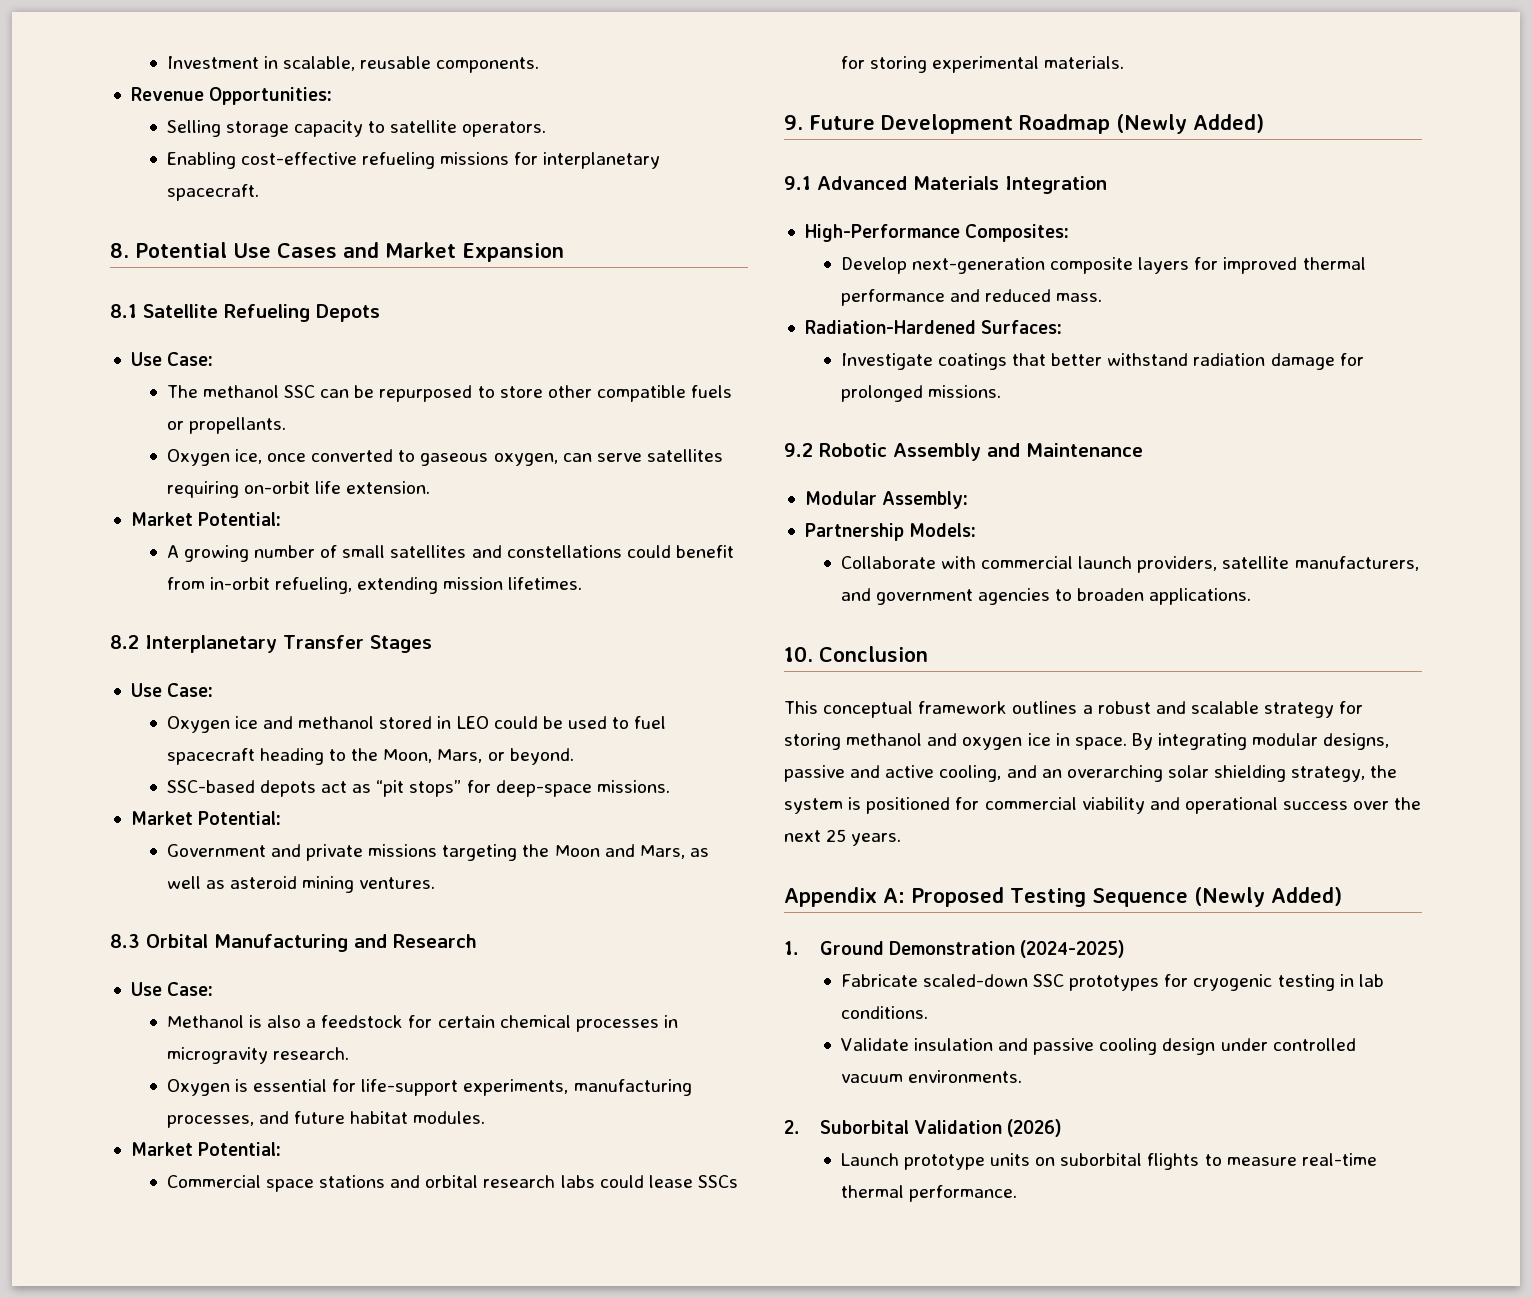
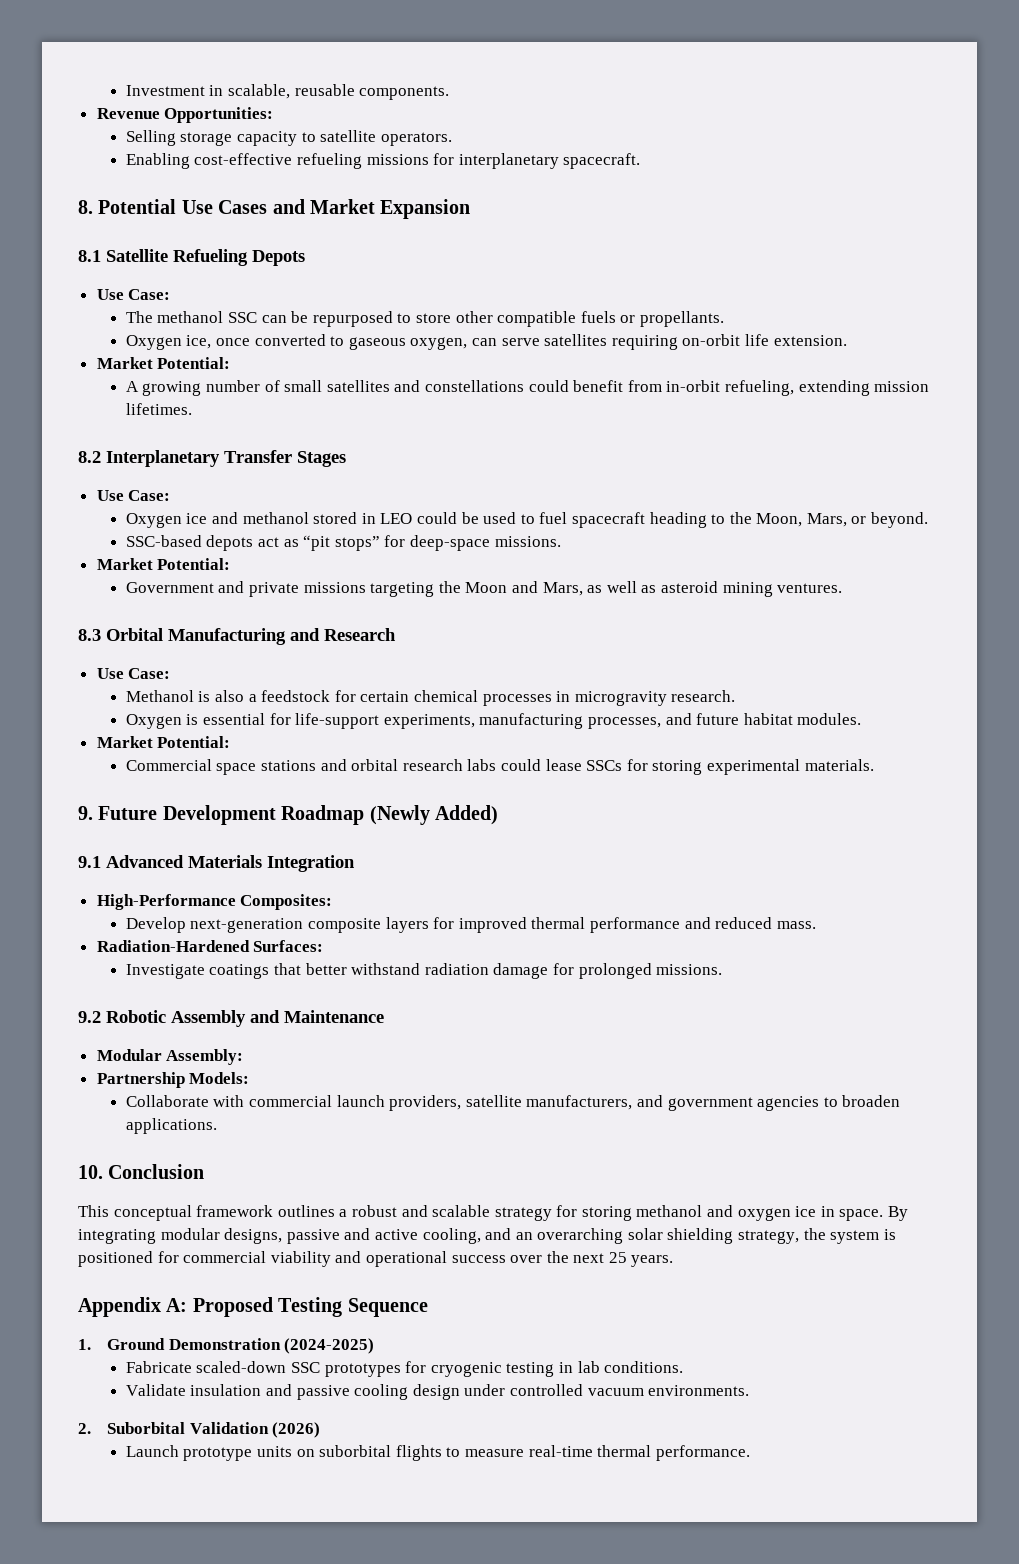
- Appendix A: Proposed Testing Sequence (Newly Added)
+ Appendix A: Proposed Testing Sequence

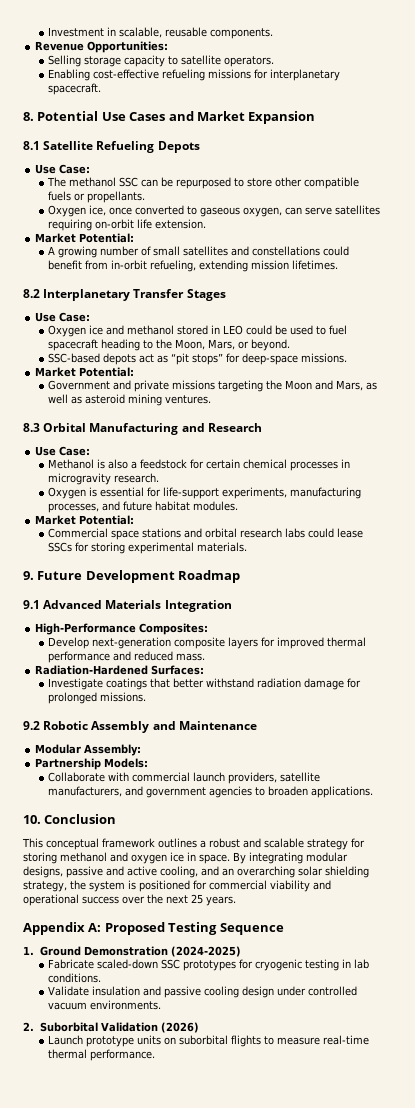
- 9. Future Development Roadmap (Newly Added)
+ 9. Future Development Roadmap

